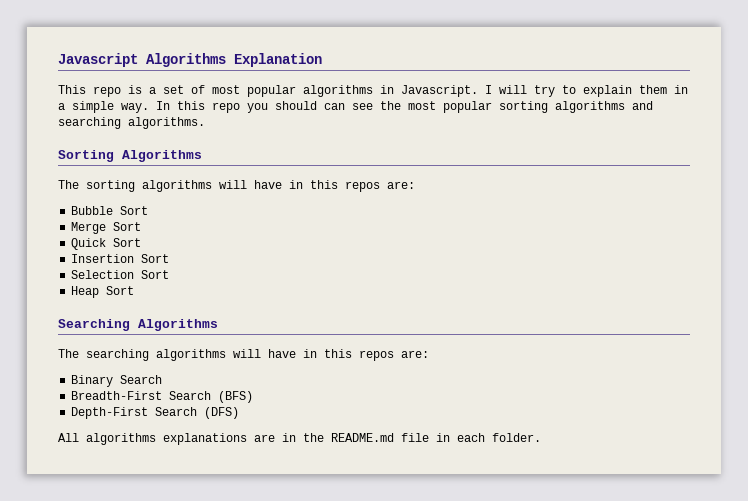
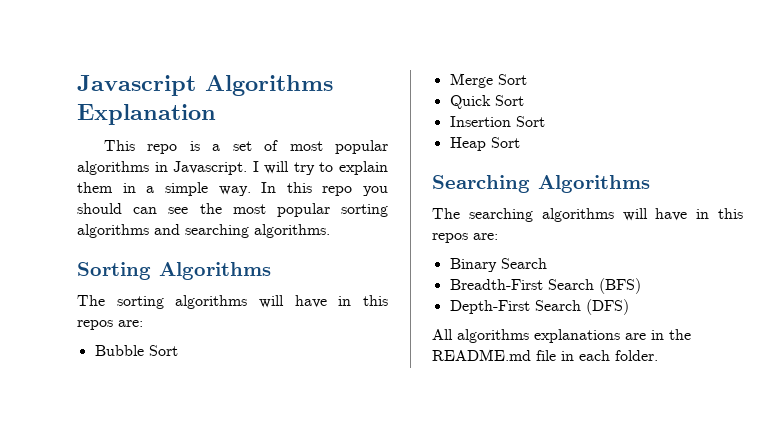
- Selection Sort

